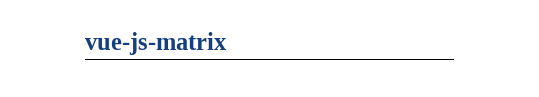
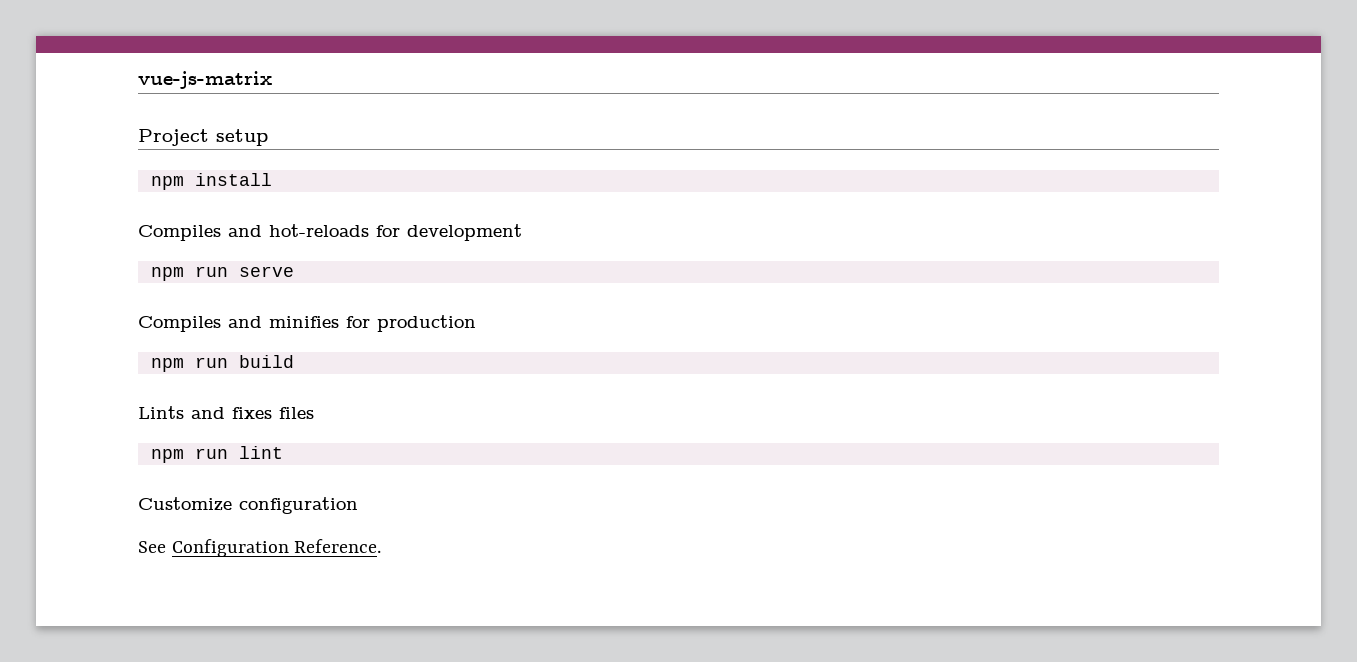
+ Project setup
+ npm install
+ Compiles and hot-reloads for development
+ npm run serve
+ Compiles and minifies for production
+ npm run build
+ Lints and fixes files
+ npm run lint
+ Customize configuration
+ See Configuration Reference.

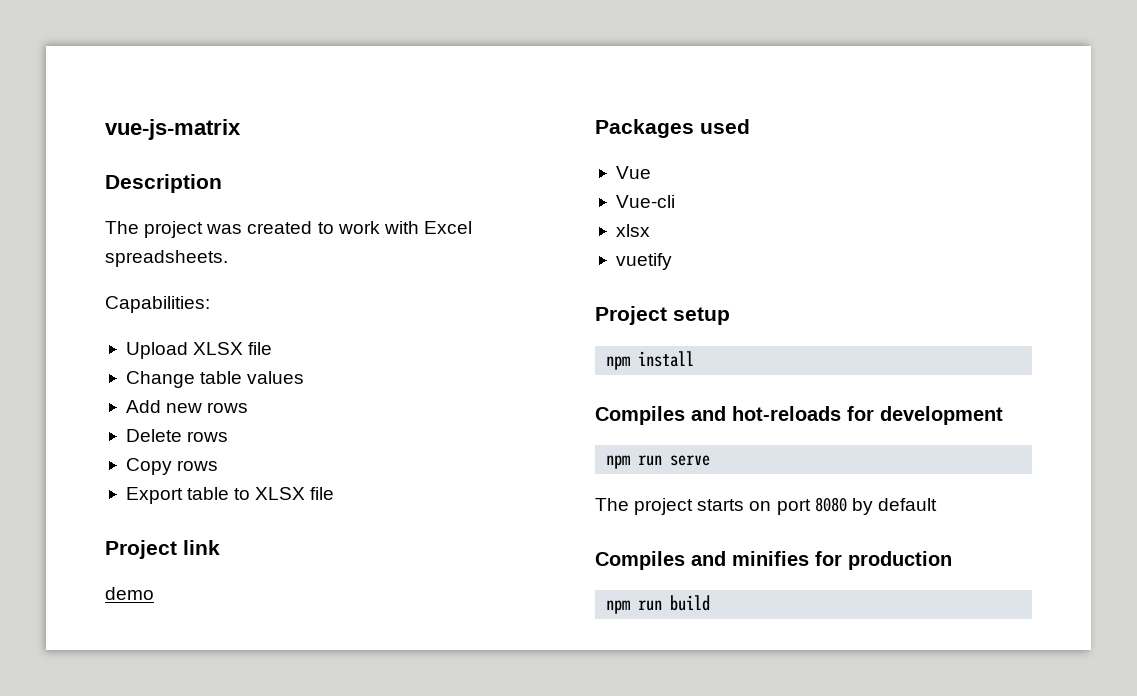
+ Description
+ The project was created to work with Excel spreadsheets.
+ Capabilities:
+ Upload XLSX file
+ Change table values
+ Add new rows
+ Delete rows
+ Copy rows
+ Export table to XLSX file
+ Project link
+ demo
+ Packages used
+ Vue
+ Vue-cli
+ xlsx
+ vuetify
+ The project starts on port 8080 by default
- Lints and fixes files
- npm run lint
- Customize configuration
- See Configuration Reference.

